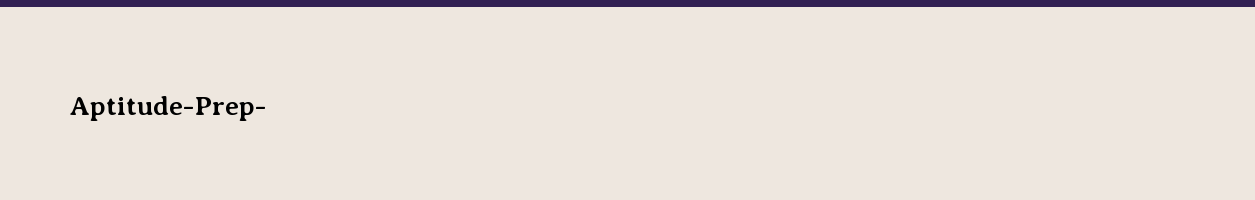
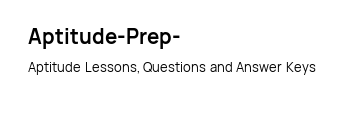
+ Aptitude Lessons, Questions and Answer Keys

